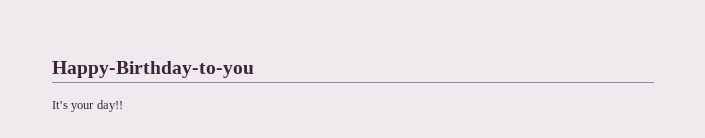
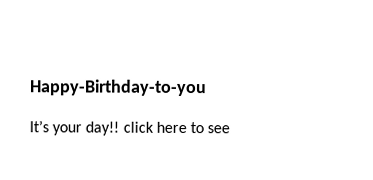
- It’s your day!!
+ It’s your day!! click here to see

